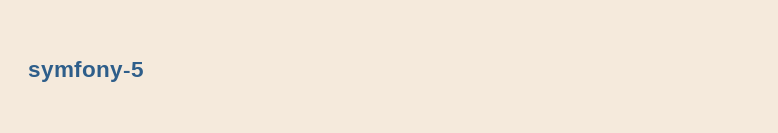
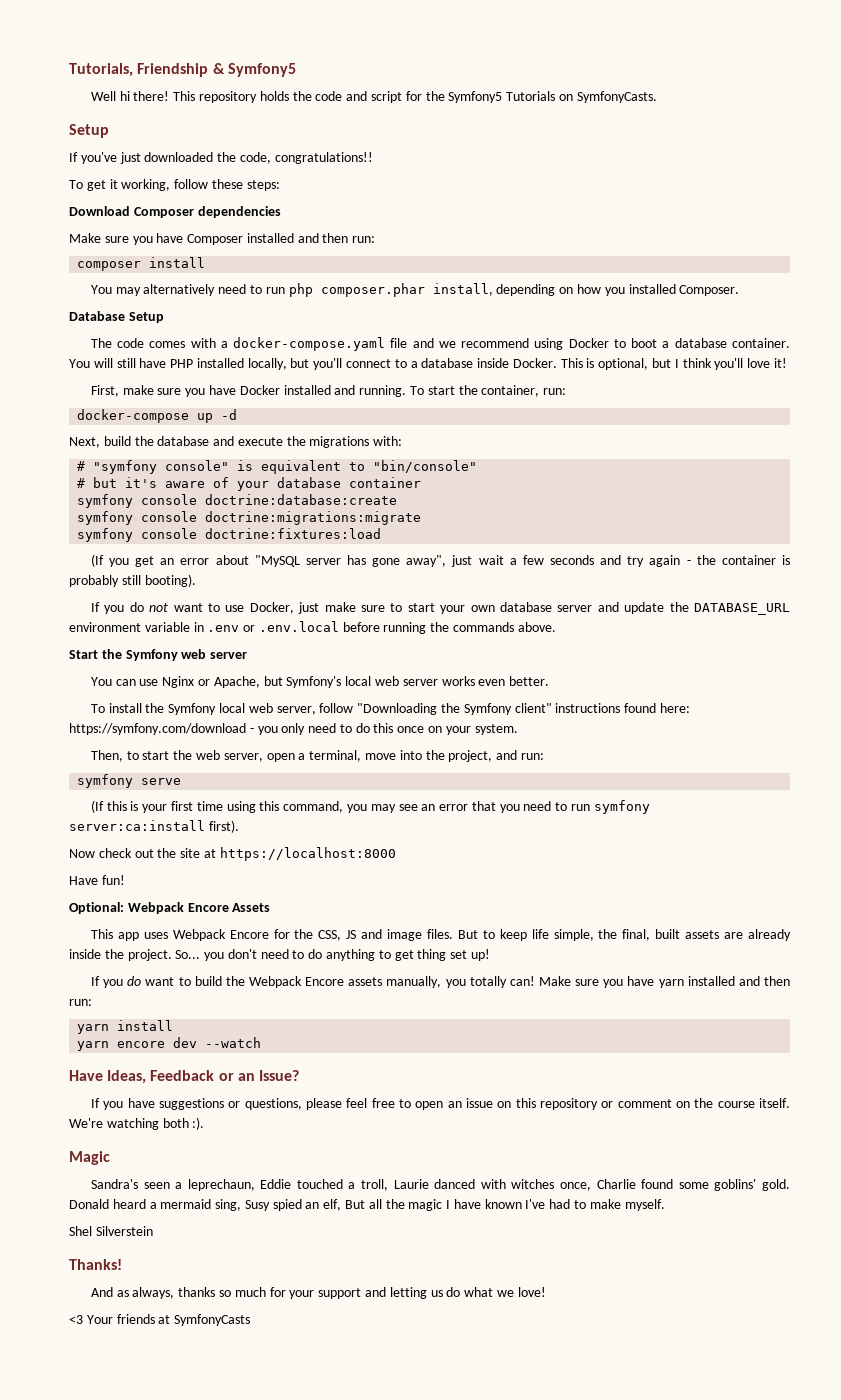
- symfony-5
+ Tutorials, Friendship & Symfony5
+ Well hi there! This repository holds the code and script for the Symfony5 Tutorials on SymfonyCasts.
+ Setup
+ If you've just downloaded the code, congratulations!!
+ To get it working, follow these steps:
+ Download Composer dependencies
+ Make sure you have Composer installed and then run:
+ composer install
+ You may alternatively need to run php composer.phar install, depending on how you installed Composer.
+ Database Setup
+ The code comes with a docker-compose.yaml file and we recommend using Docker to boot a database container. You will still have PHP installed locally, but you'll connect to a database inside Docker. This is optional, but I think you'll love it!
+ First, make sure you have Docker installed and running. To start the container, run:
+ docker-compose up -d
+ Next, build the database and execute the migrations with:
+ # "symfony console" is equivalent to "bin/console"
+ # but it's aware of your database container
+ symfony console doctrine:database:create
+ symfony console doctrine:migrations:migrate
+ symfony console doctrine:fixtures:load
+ (If you get an error about "MySQL server has gone away", just wait a few seconds and try again - the container is probably still booting).
+ If you do not want to use Docker, just make sure to start your own database server and update the DATABASE_URL environment variable in .env or .env.local before running the commands above.
+ Start the Symfony web server
+ You can use Nginx or Apache, but Symfony's local web server works even better.
+ To install the Symfony local web server, follow "Downloading the Symfony client" instructions found here: https://symfony.com/download - you only need to do this once on your system.
+ Then, to start the web server, open a terminal, move into the project, and run:
+ symfony serve
+ (If this is your first time using this command, you may see an error that you need to run symfony server:ca:install first).
+ Now check out the site at https://localhost:8000
+ Have fun!
+ Optional: Webpack Encore Assets
+ This app uses Webpack Encore for the CSS, JS and image files. But to keep life simple, the final, built assets are already inside the project. So... you don't need to do anything to get thing set up!
+ If you do want to build the Webpack Encore assets manually, you totally can! Make sure you have yarn installed and then run:
+ yarn install
+ yarn encore dev --watch
+ Have Ideas, Feedback or an Issue?
+ If you have suggestions or questions, please feel free to open an issue on this repository or comment on the course itself. We're watching both :).
+ Magic
+ Sandra's seen a leprechaun, Eddie touched a troll, Laurie danced with witches once, Charlie found some goblins' gold. Donald heard a mermaid sing, Susy spied an elf, But all the magic I have known I've had to make myself.
+ Shel Silverstein
+ Thanks!
+ And as always, thanks so much for your support and letting us do what we love!
+ <3 Your friends at SymfonyCasts

